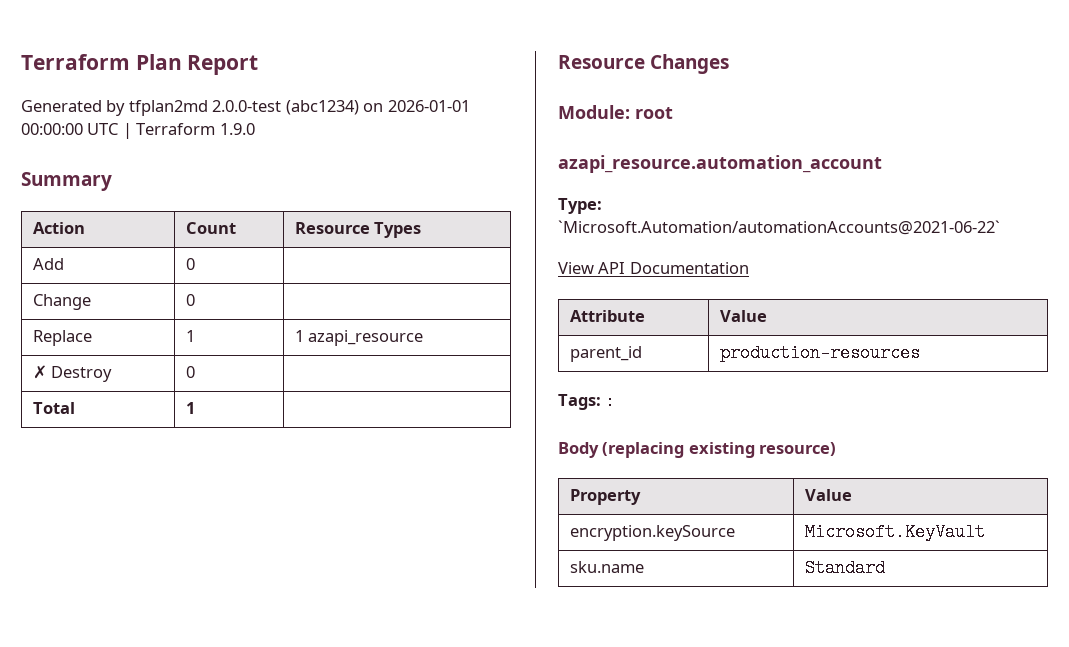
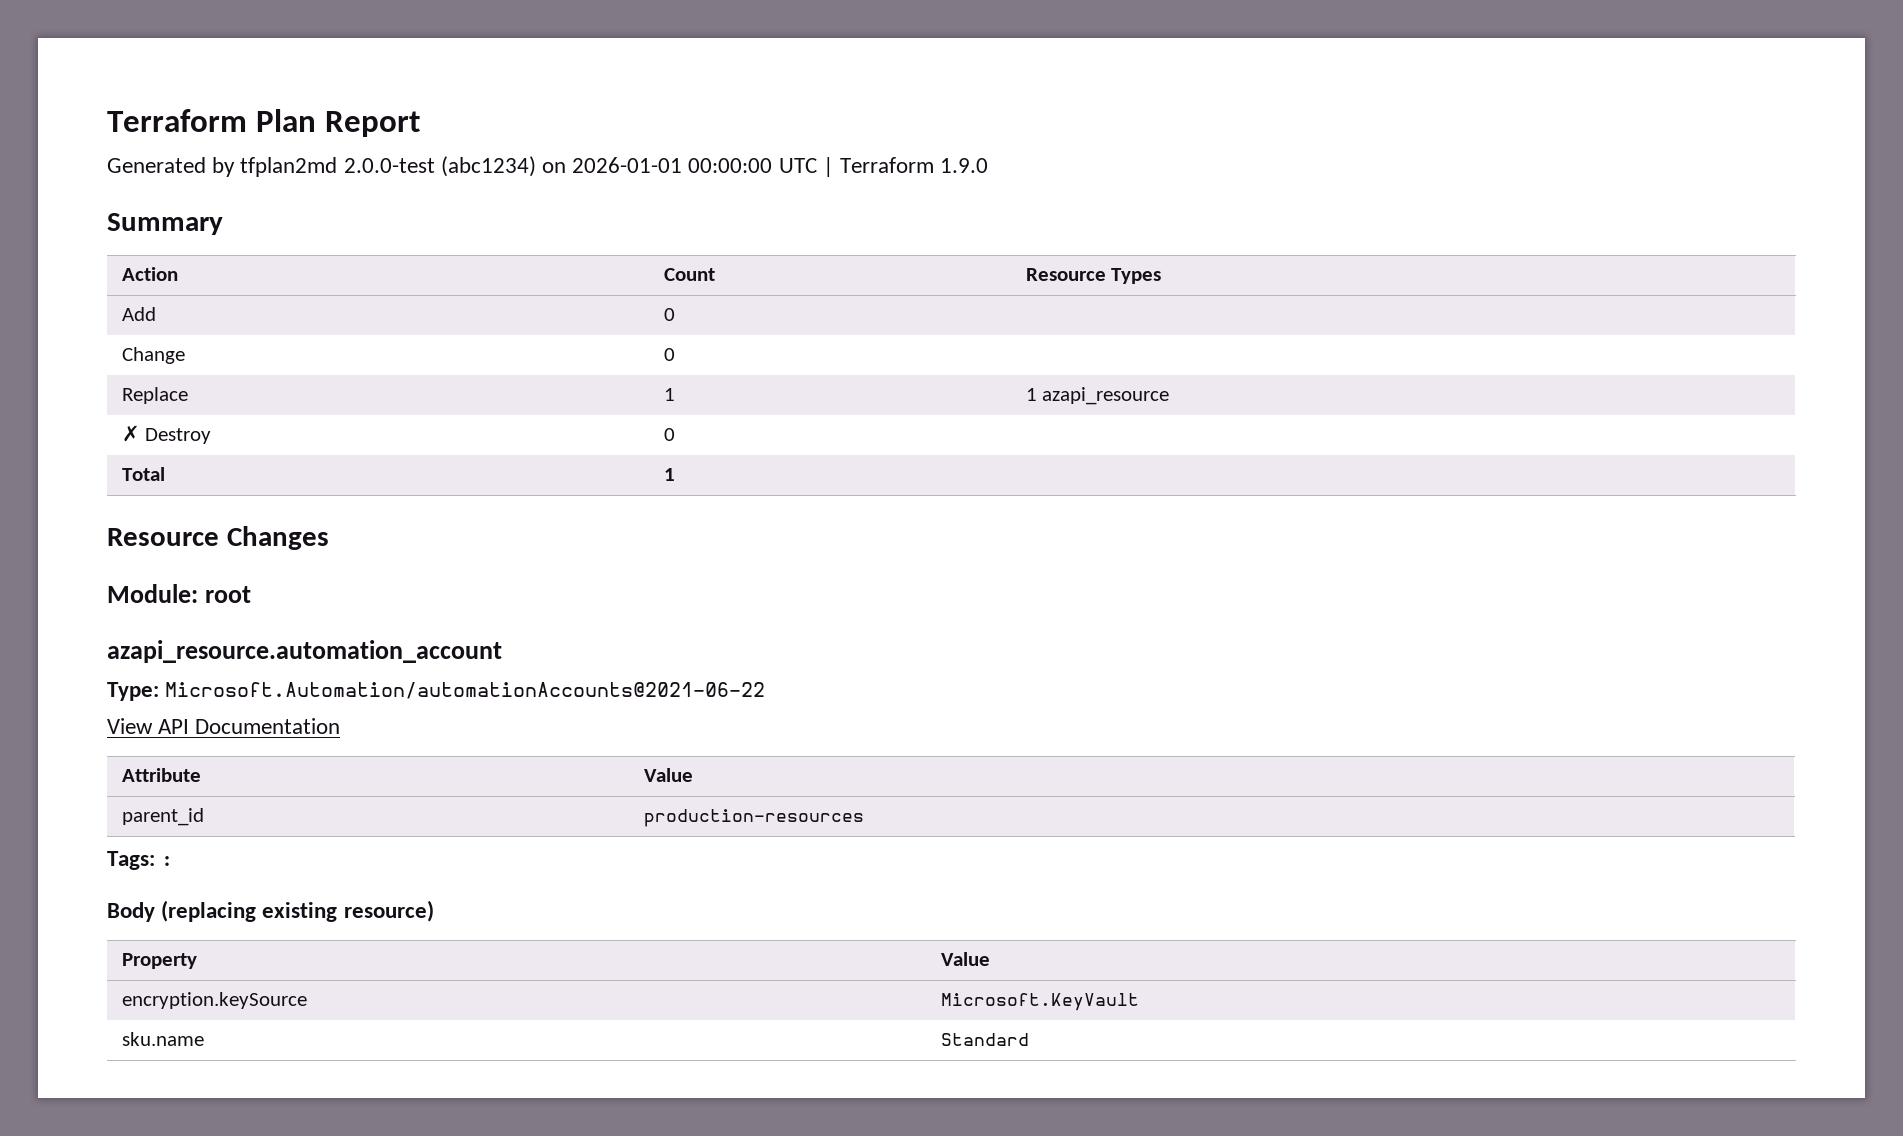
- Type: `Microsoft.Automation/automationAccounts@2021-06-22`
+ Type: Microsoft.Automation/automationAccounts@2021-06-22

